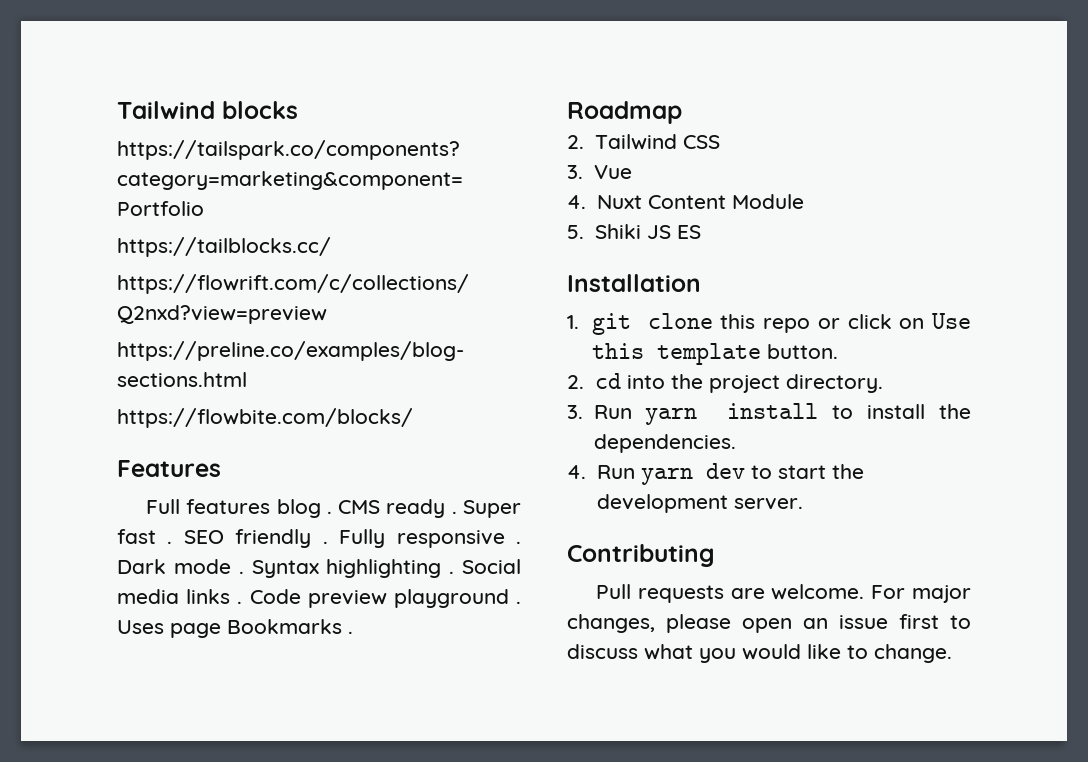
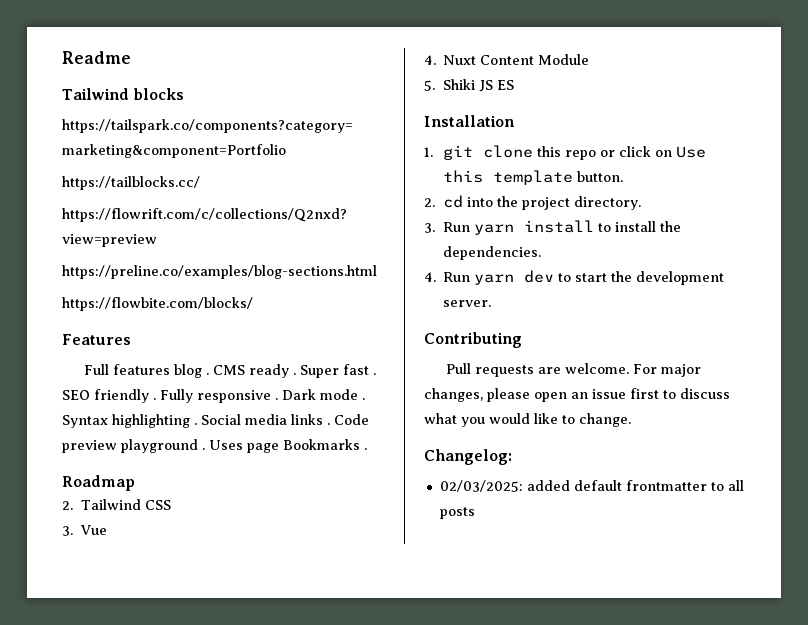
+ Readme
+ Changelog:
+ 02/03/2025: added default frontmatter to all posts

